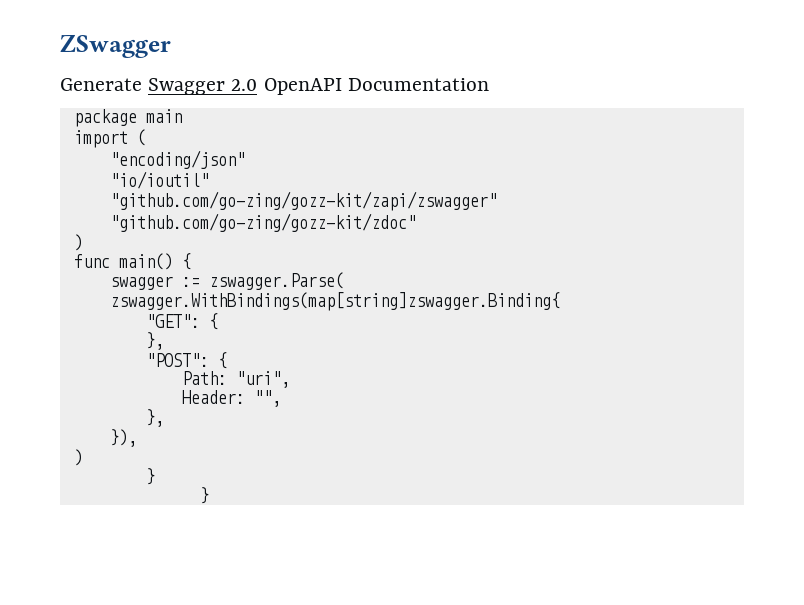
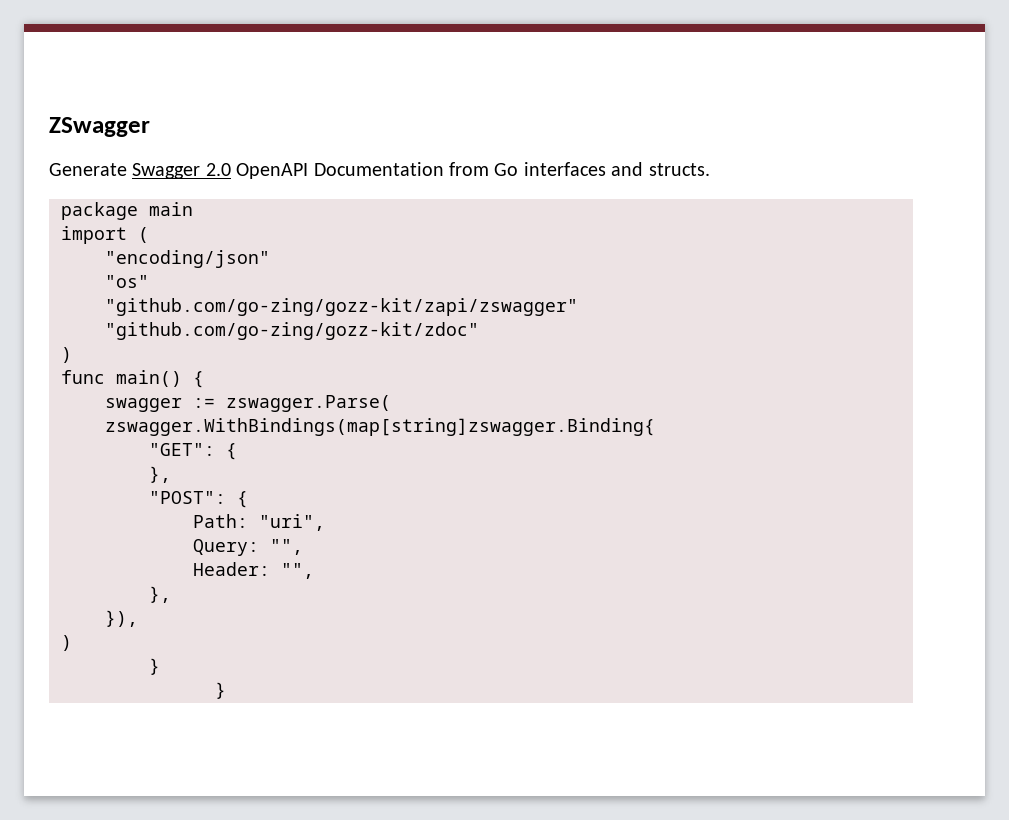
- Generate Swagger 2.0 OpenAPI Documentation
+ Generate Swagger 2.0 OpenAPI Documentation from Go interfaces and structs.
- "io/ioutil"
+ "os"
+ Query: "",

